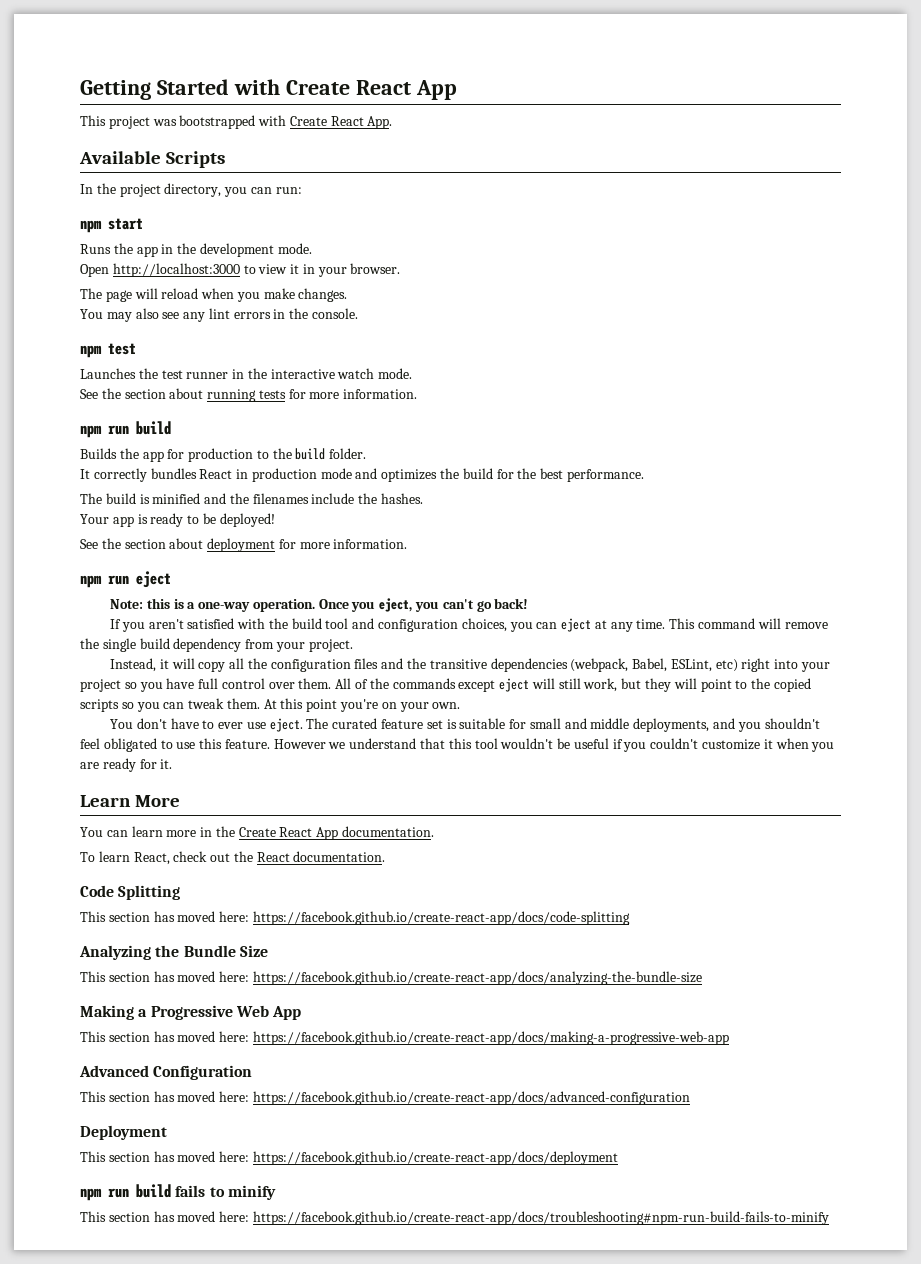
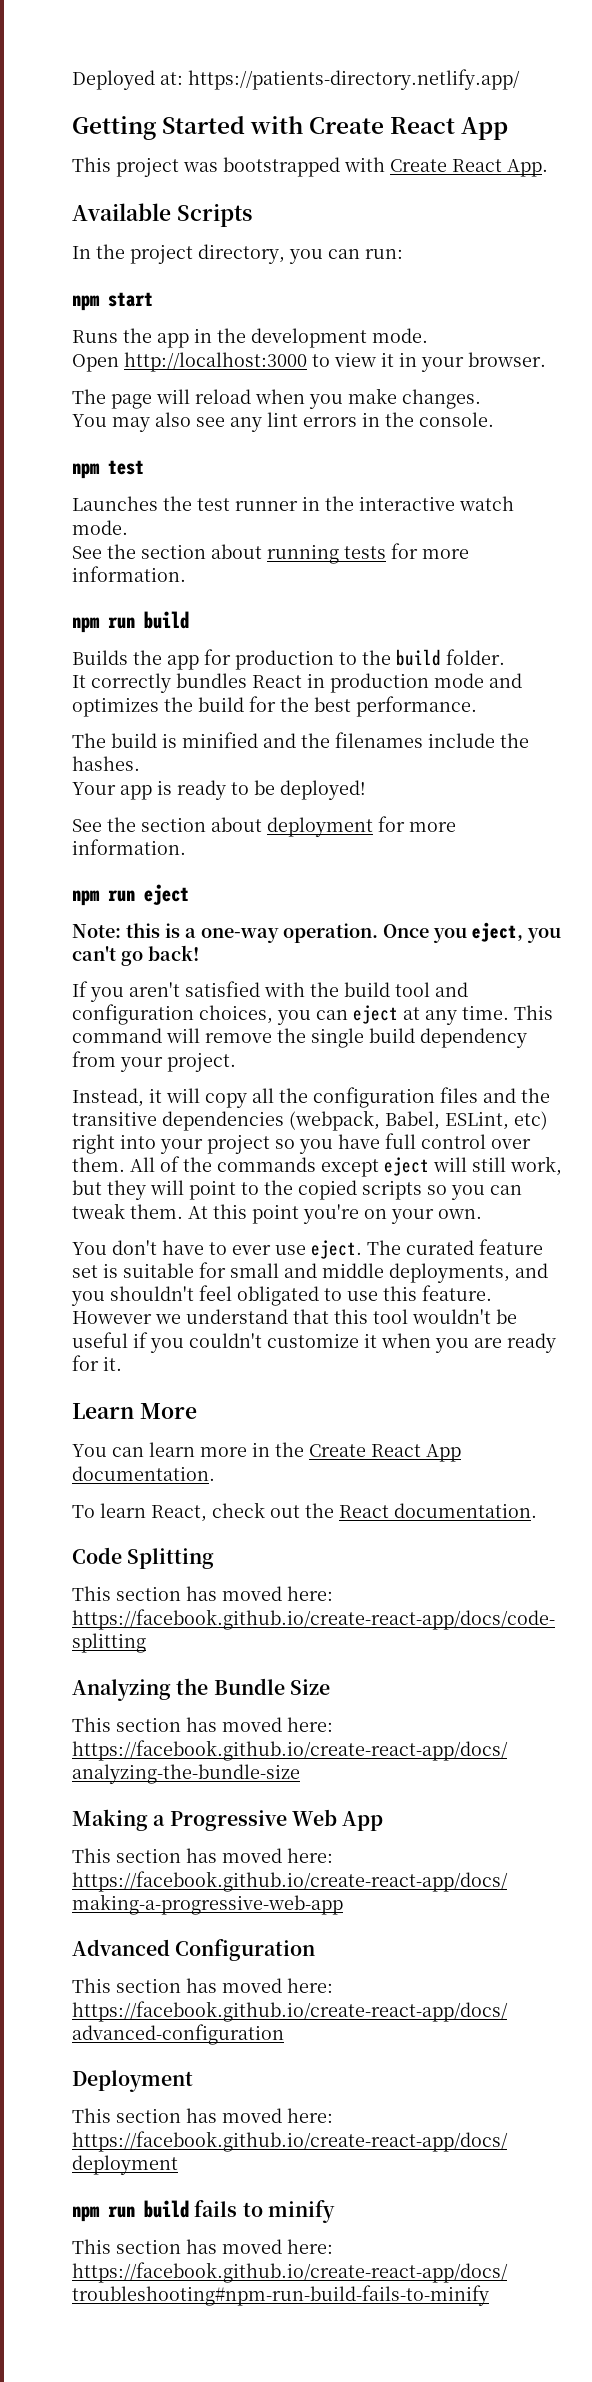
+ Deployed at: https://patients-directory.netlify.app/

